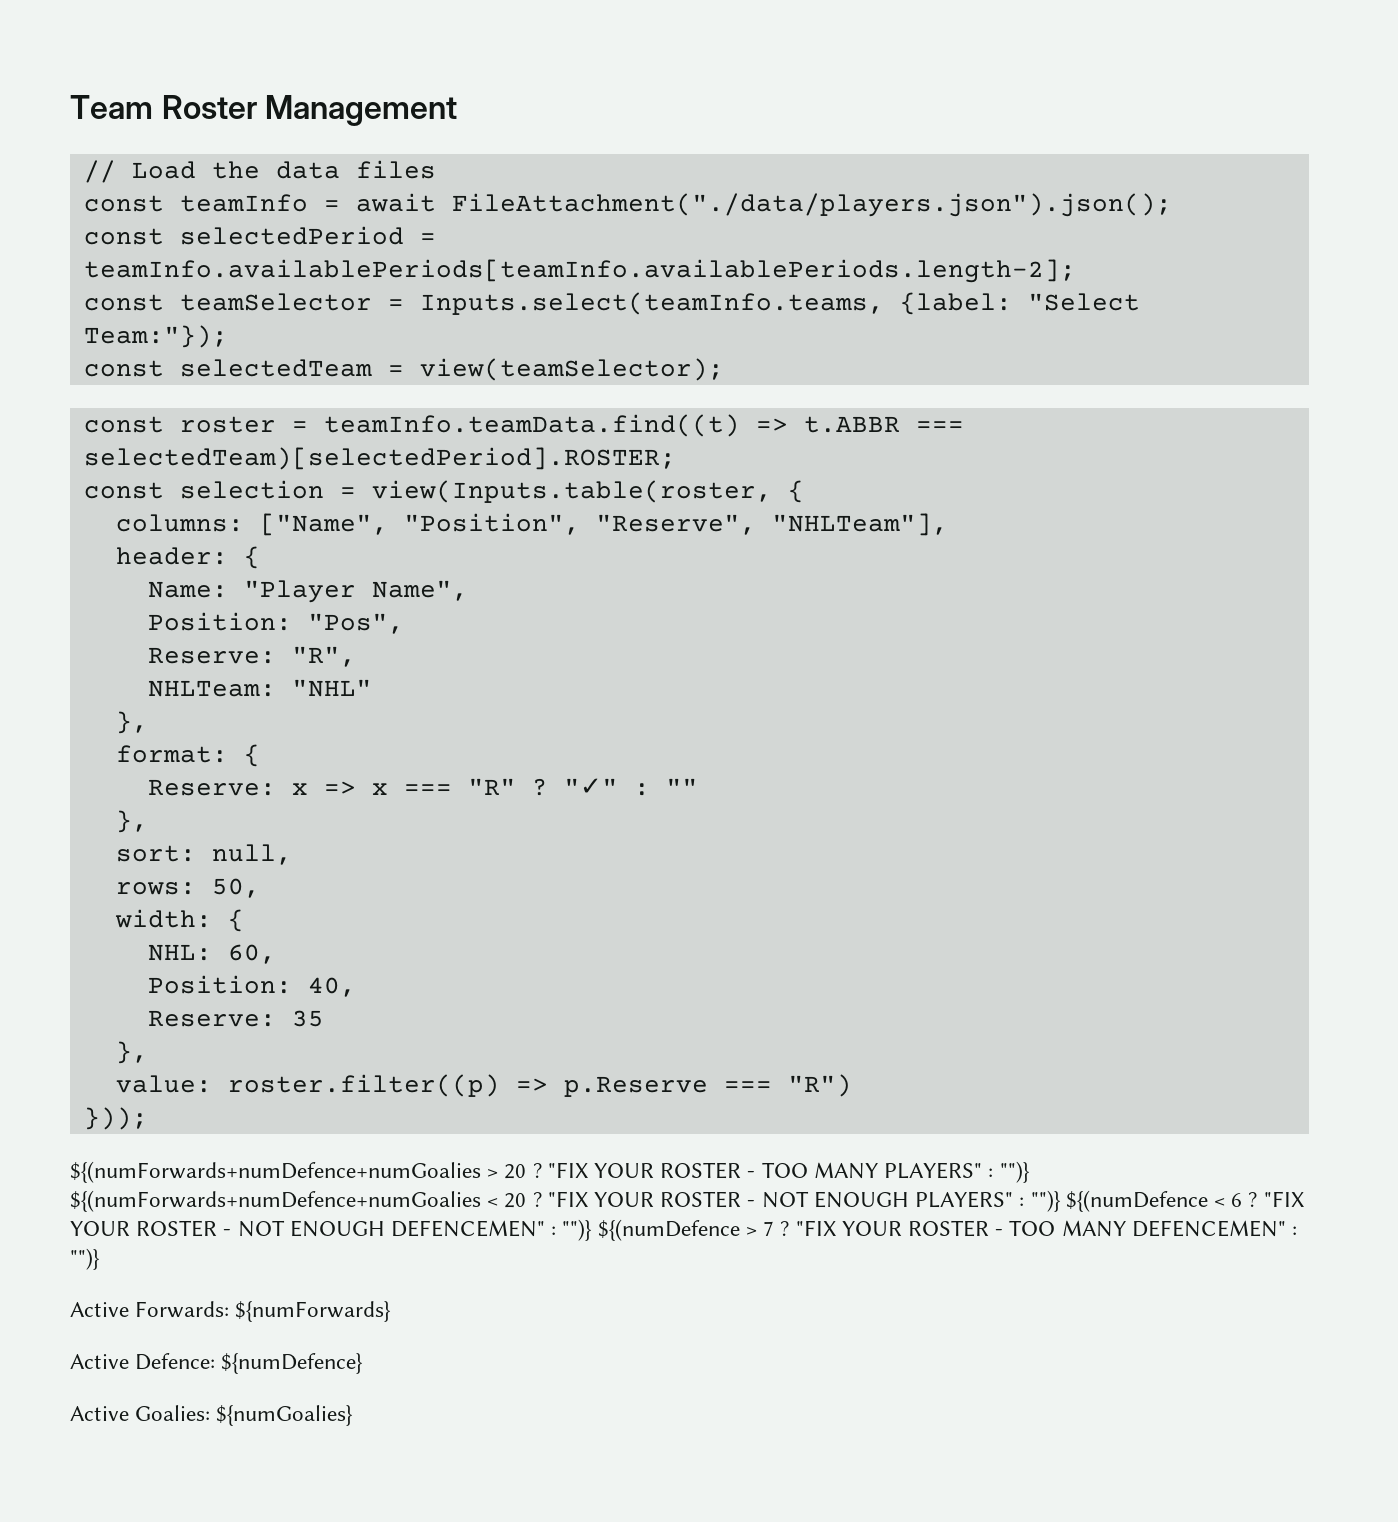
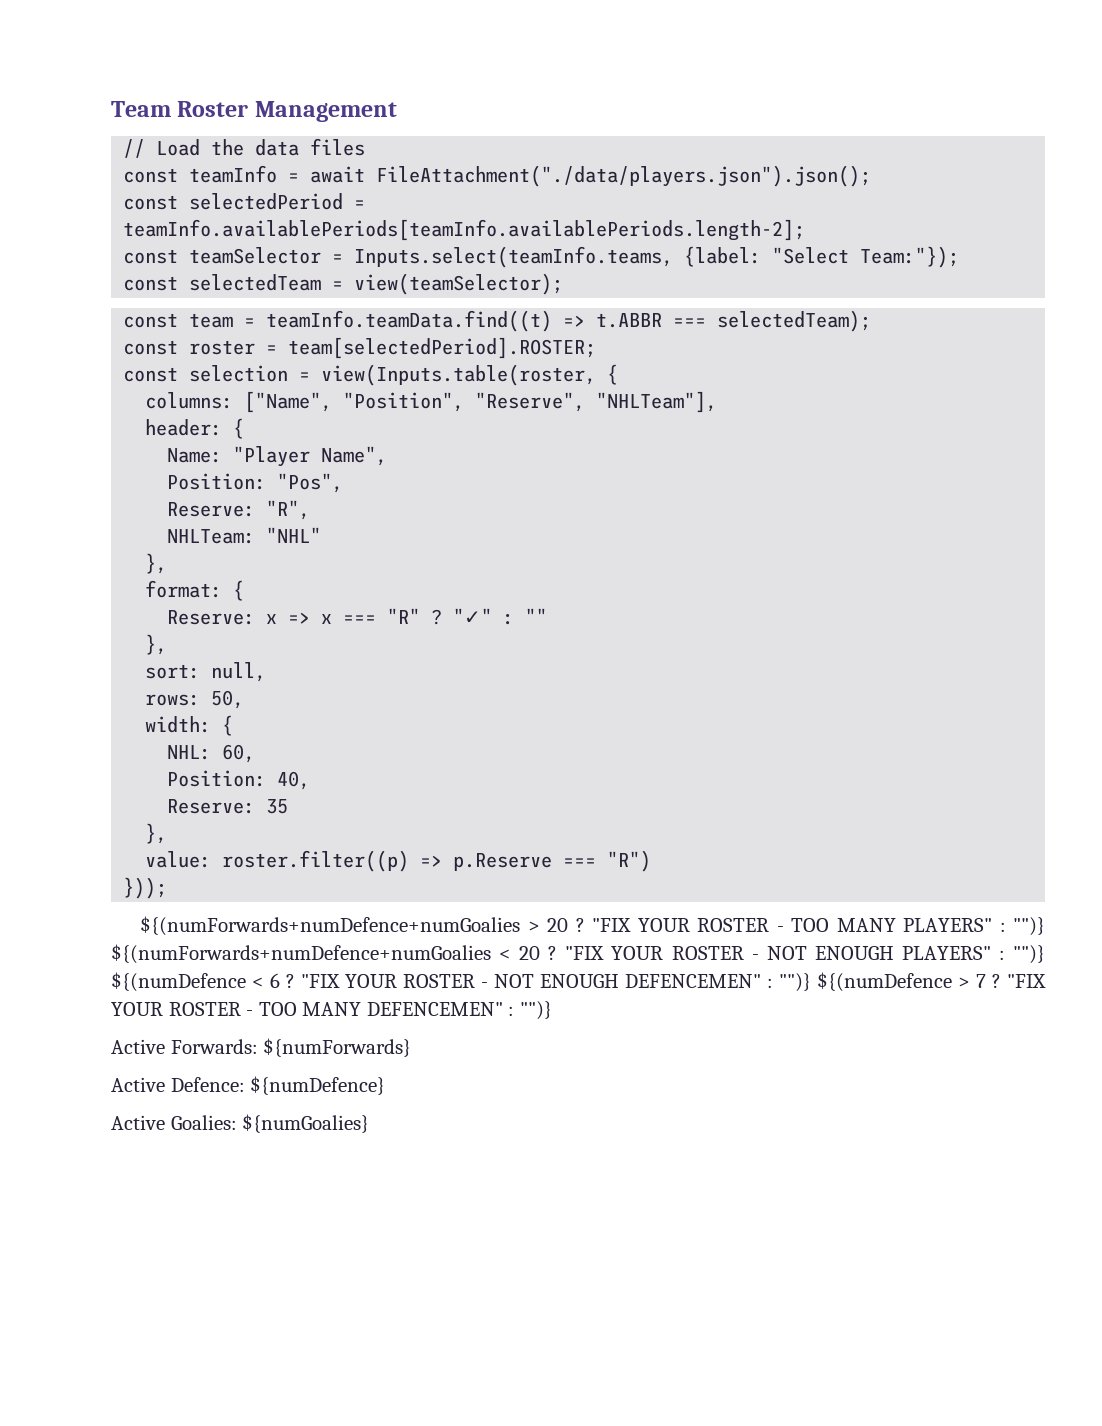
- const roster = teamInfo.teamData.find((t) => t.ABBR === selectedTeam)[selectedPeriod].ROSTER;
+ const team = teamInfo.teamData.find((t) => t.ABBR === selectedTeam);
+ const roster = team[selectedPeriod].ROSTER;

